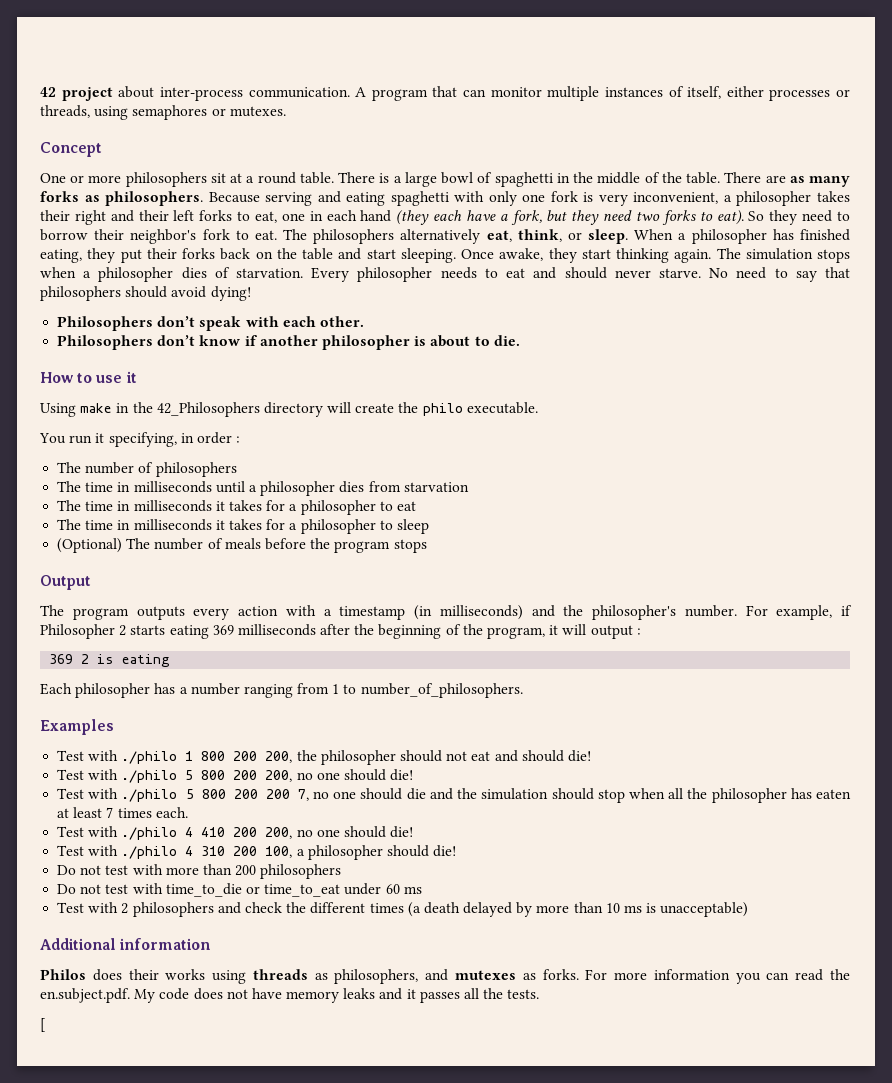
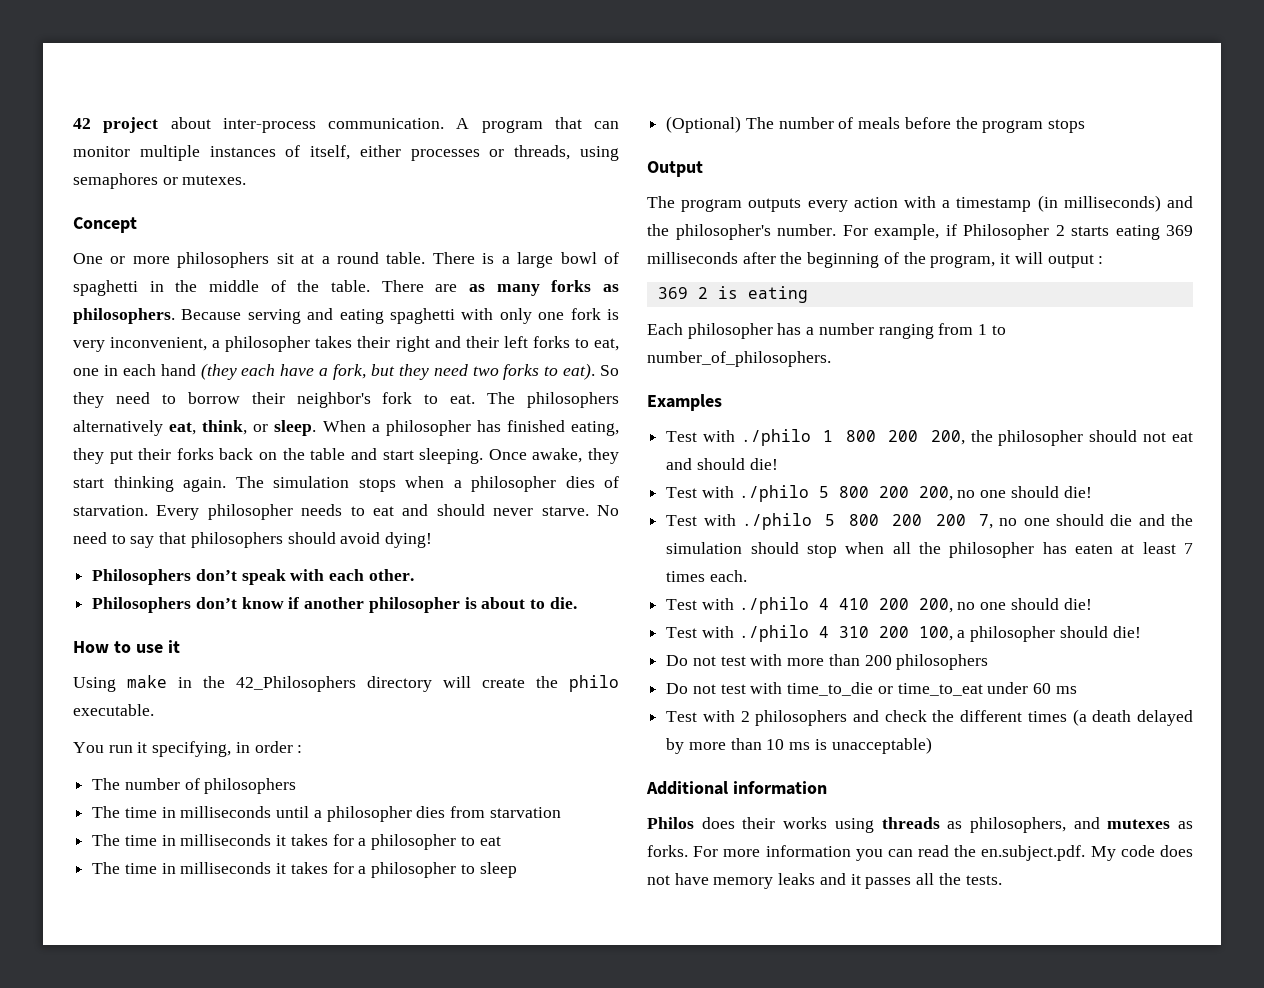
- [

